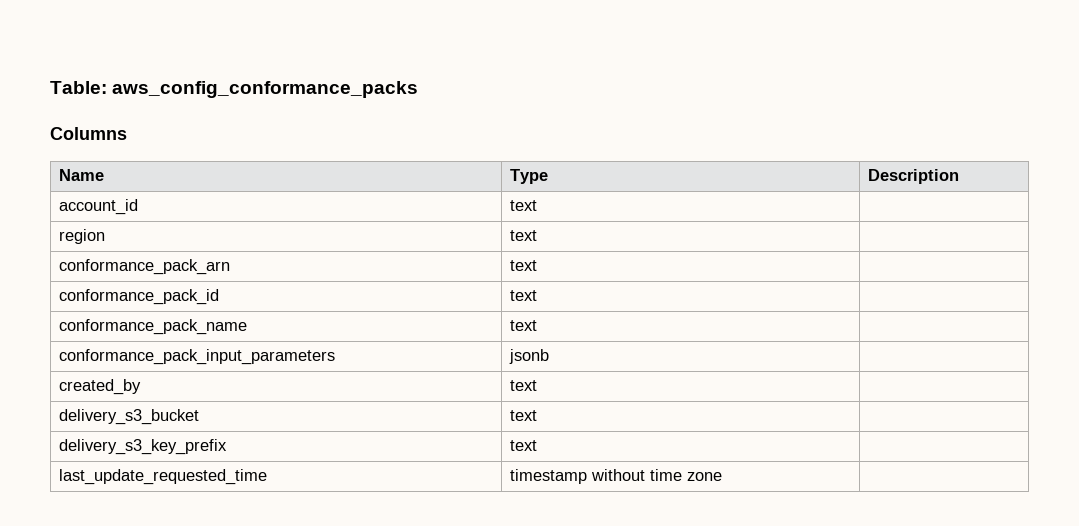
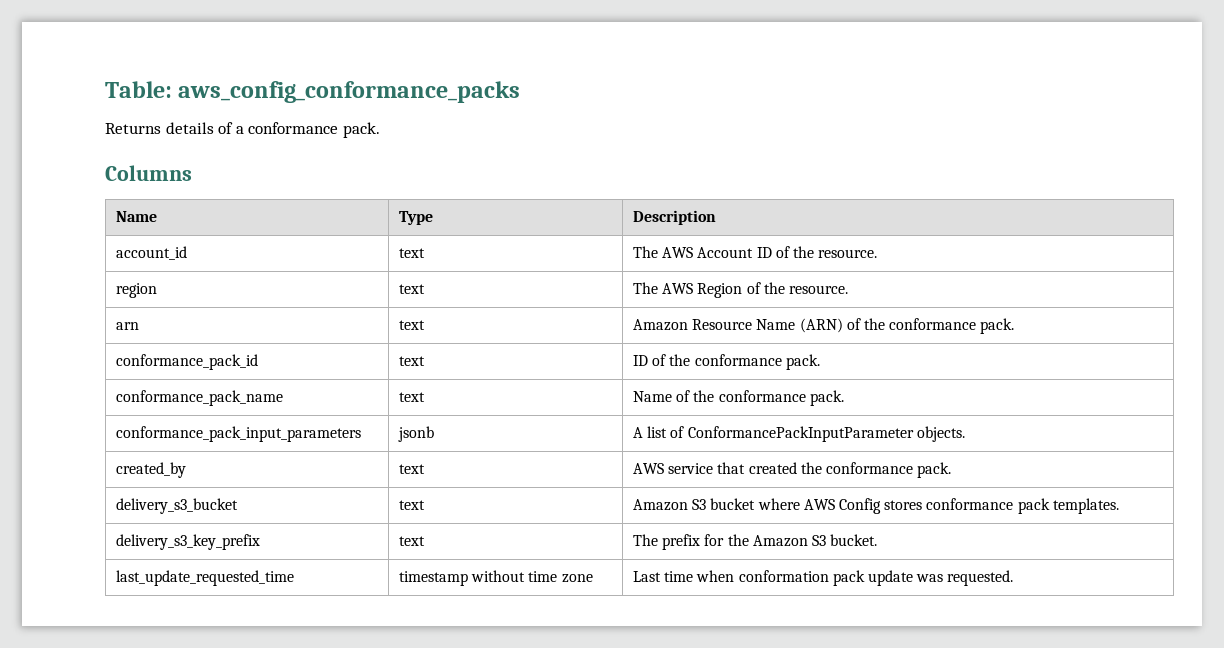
+ Returns details of a conformance pack.
- account_id | text |
- region | text |
- conformance_pack_arn | text |
- conformance_pack_id | text |
- conformance_pack_name | text |
- conformance_pack_input_parameters | jsonb |
- created_by | text |
- delivery_s3_bucket | text |
- delivery_s3_key_prefix | text |
+ account_id | text | The AWS Account ID of the resource.
+ region | text | The AWS Region of the resource.
+ arn | text | Amazon Resource Name (ARN) of the conformance pack.
+ conformance_pack_id | text | ID of the conformance pack.
+ conformance_pack_name | text | Name of the conformance pack.
+ conformance_pack_input_parameters | jsonb | A list of ConformancePackInputParameter objects.
+ created_by | text | AWS service that created the conformance pack.
+ delivery_s3_bucket | text | Amazon S3 bucket where AWS Config stores conformance pack templates.
+ delivery_s3_key_prefix | text | The prefix for the Amazon S3 bucket.
- last_update_requested_time | timestamp without time zone |
+ last_update_requested_time | timestamp without time zone | Last time when conformation pack update was requested.

